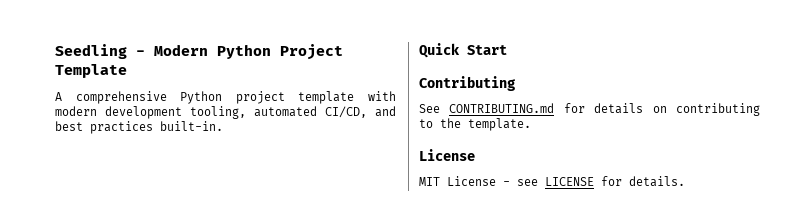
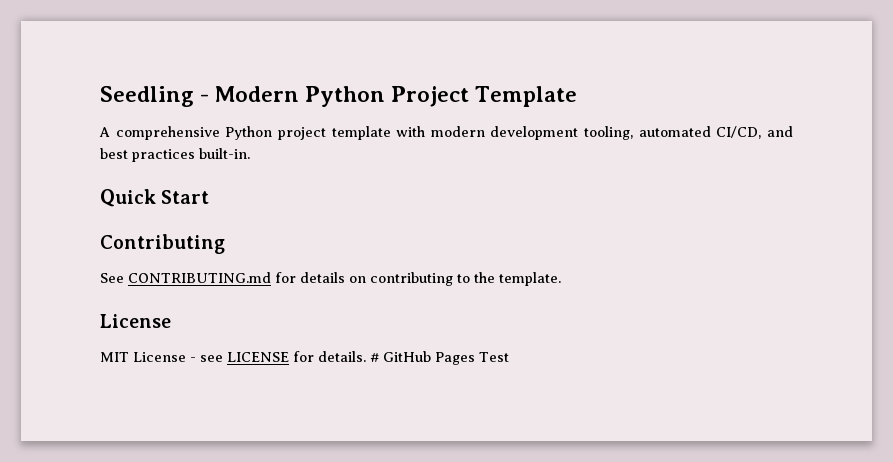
+ # GitHub Pages Test

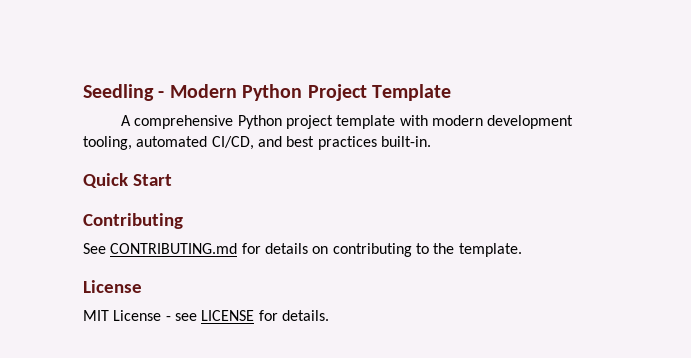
- # GitHub Pages Test

